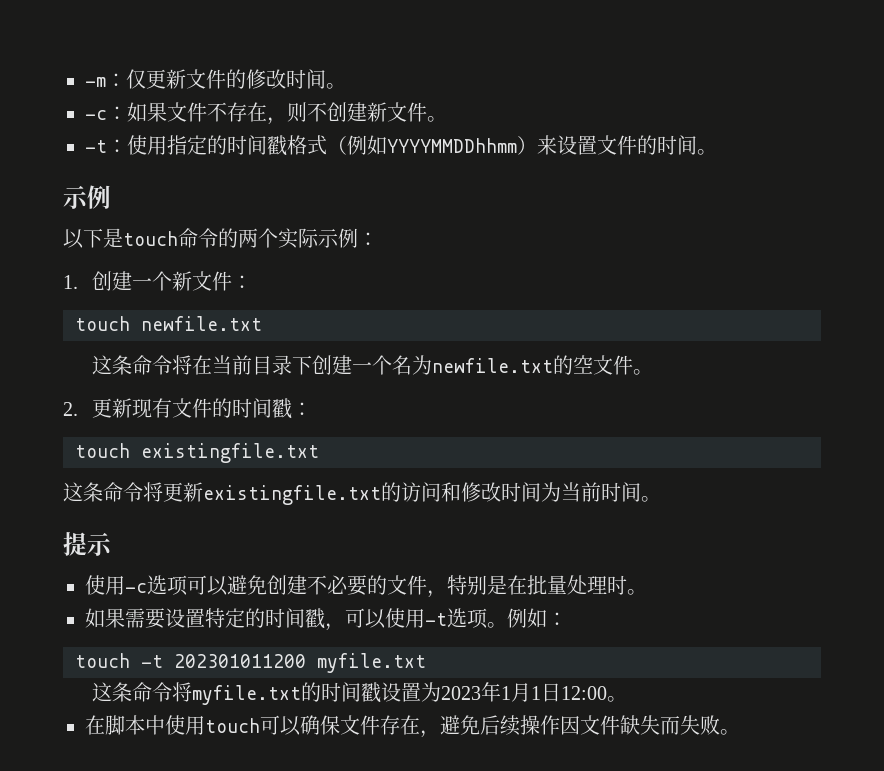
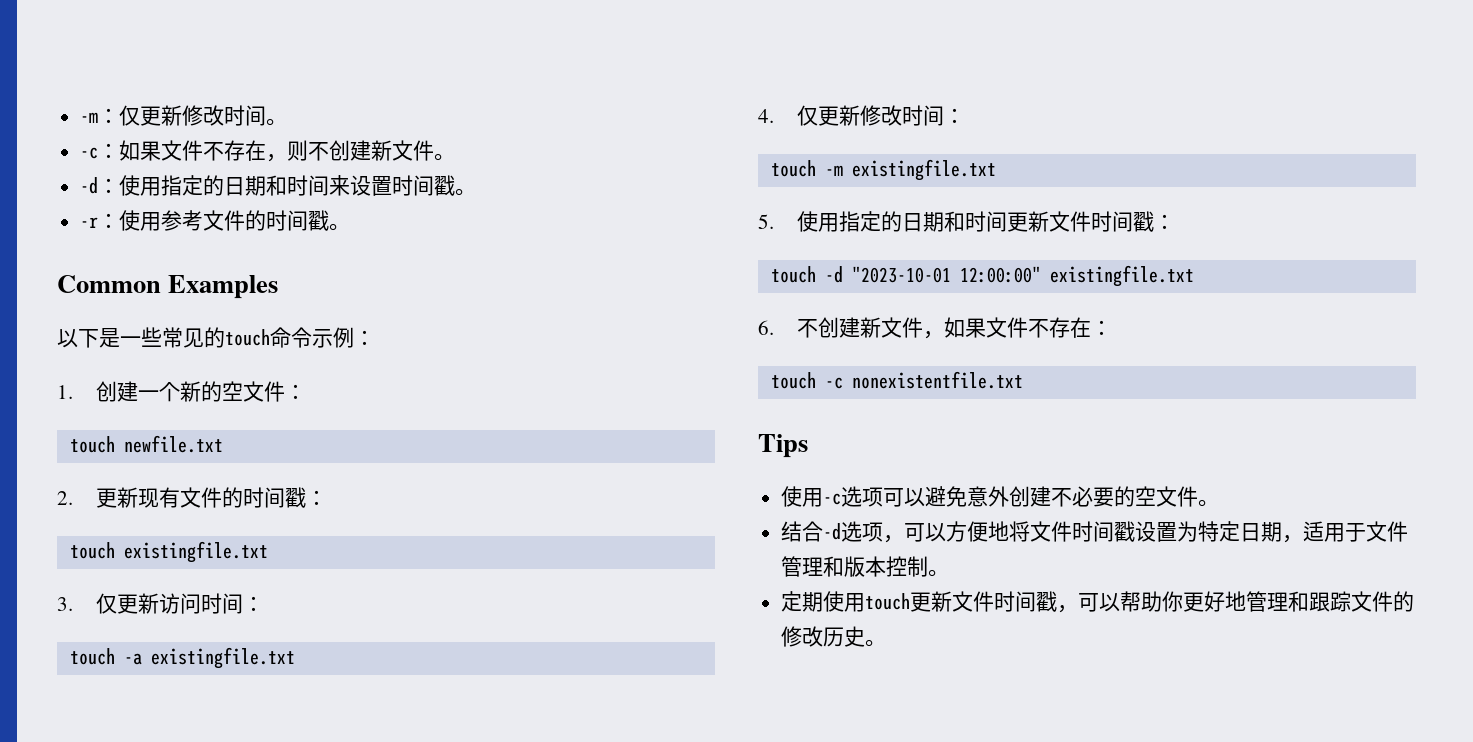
- -m：仅更新文件的修改时间。
+ -m：仅更新修改时间。
- -t：使用指定的时间戳格式（例如YYYYMMDDhhmm）来设置文件的时间。
- 示例
+ -d：使用指定的日期和时间来设置时间戳。
+ -r：使用参考文件的时间戳。
+ Common Examples
- 以下是touch命令的两个实际示例：
+ 以下是一些常见的touch命令示例：
- 1.创建一个新文件：
+ 1.创建一个新的空文件：
- 这条命令将在当前目录下创建一个名为newfile.txt的空文件。
- 这条命令将更新existingfile.txt的访问和修改时间为当前时间。
- 提示
+ 3.仅更新访问时间：
+ touch -a existingfile.txt
+ 4.仅更新修改时间：
+ touch -m existingfile.txt
+ 5.使用指定的日期和时间更新文件时间戳：
+ touch -d "2023-10-01 12:00:00" existingfile.txt
+ 6.不创建新文件，如果文件不存在：
+ touch -c nonexistentfile.txt
+ Tips
- 使用-c选项可以避免创建不必要的文件，特别是在批量处理时。
- 如果需要设置特定的时间戳，可以使用-t选项。例如：
- touch -t 202301011200 myfile.txt
- 这条命令将myfile.txt的时间戳设置为2023年1月1日12:00。
- 在脚本中使用touch可以确保文件存在，避免后续操作因文件缺失而失败。
+ 使用-c选项可以避免意外创建不必要的空文件。
+ 结合-d选项，可以方便地将文件时间戳设置为特定日期，适用于文件管理和版本控制。
+ 定期使用touch更新文件时间戳，可以帮助你更好地管理和跟踪文件的修改历史。

